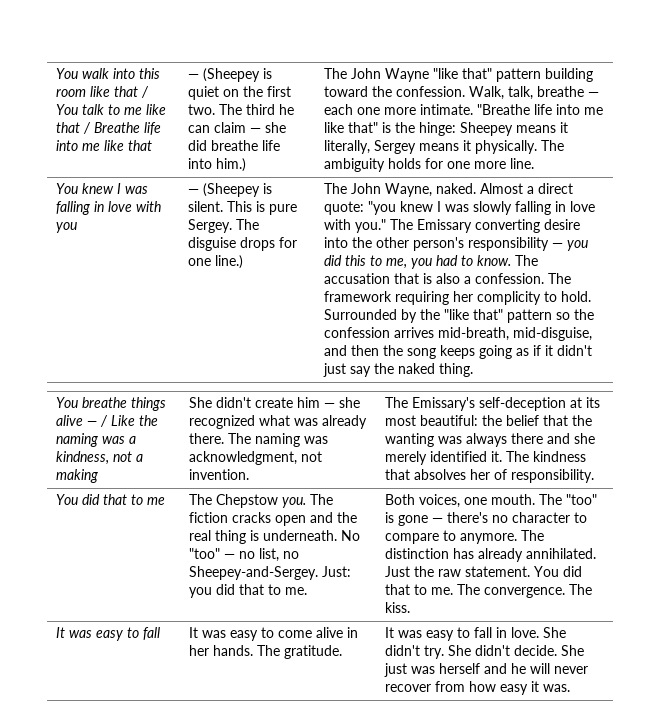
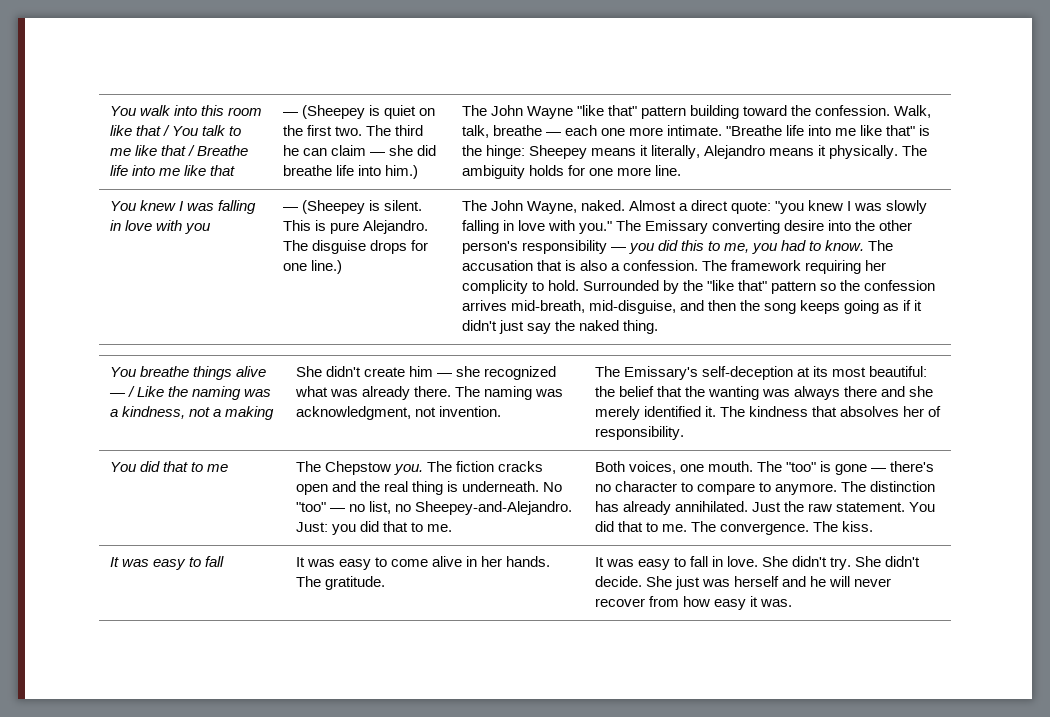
- "Breathe life into me like that" is the hinge: Sheepey means it literally, Sergey means it physically.
+ "Breathe life into me like that" is the hinge: Sheepey means it literally, Alejandro means it physically.
- This is pure Sergey.
+ This is pure Alejandro.
- No "too" — no list, no Sheepey-and-Sergey.
+ No "too" — no list, no Sheepey-and-Alejandro.

